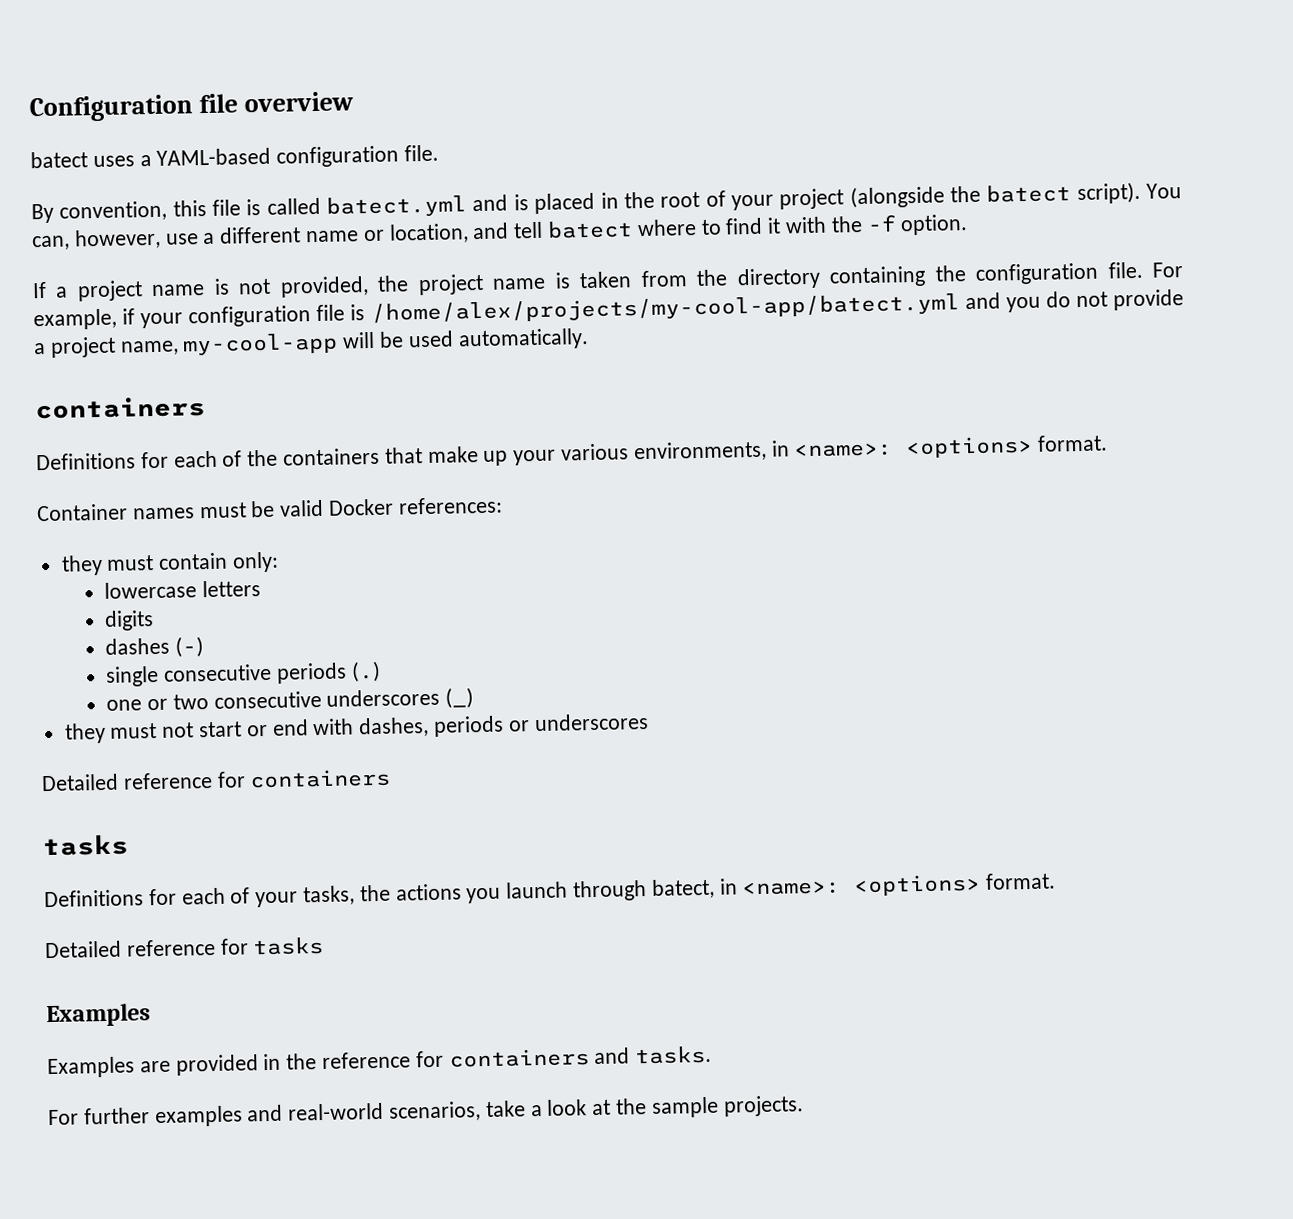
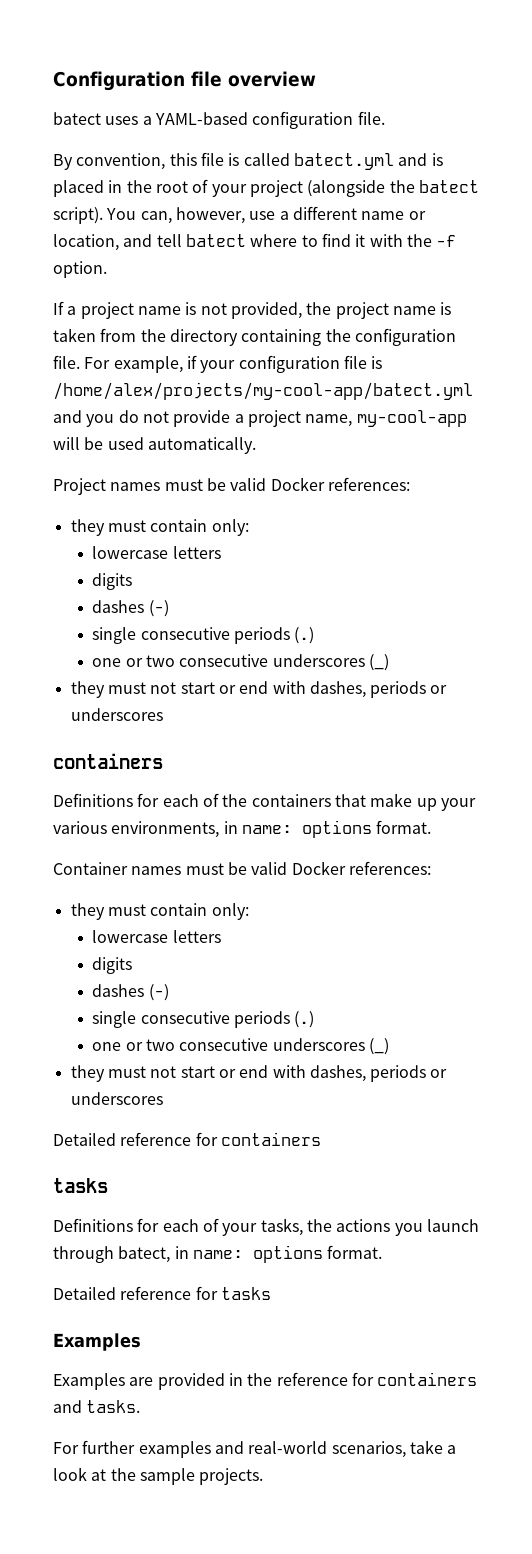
+ Project names must be valid Docker references:
+ they must contain only:
+ lowercase letters
+ digits
+ dashes (-)
+ single consecutive periods (.)
+ one or two consecutive underscores (_)
+ they must not start or end with dashes, periods or underscores
- Definitions for each of the containers that make up your various environments, in <name>: <options> format.
+ Definitions for each of the containers that make up your various environments, in name: options format.
- Definitions for each of your tasks, the actions you launch through batect, in <name>: <options> format.
+ Definitions for each of your tasks, the actions you launch through batect, in name: options format.

